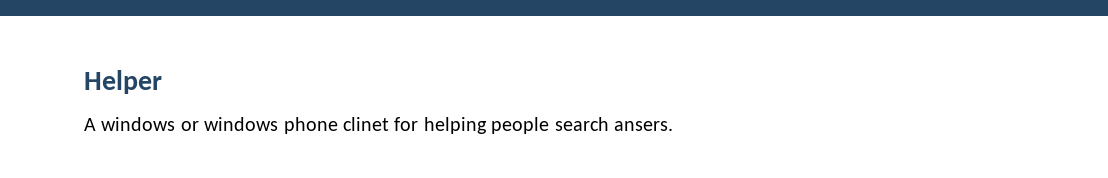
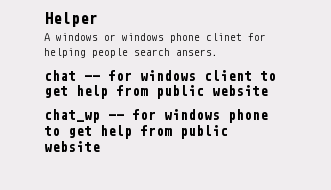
+ chat -- for windows client to get help from public website
+ chat_wp -- for windows phone to get help from public website

